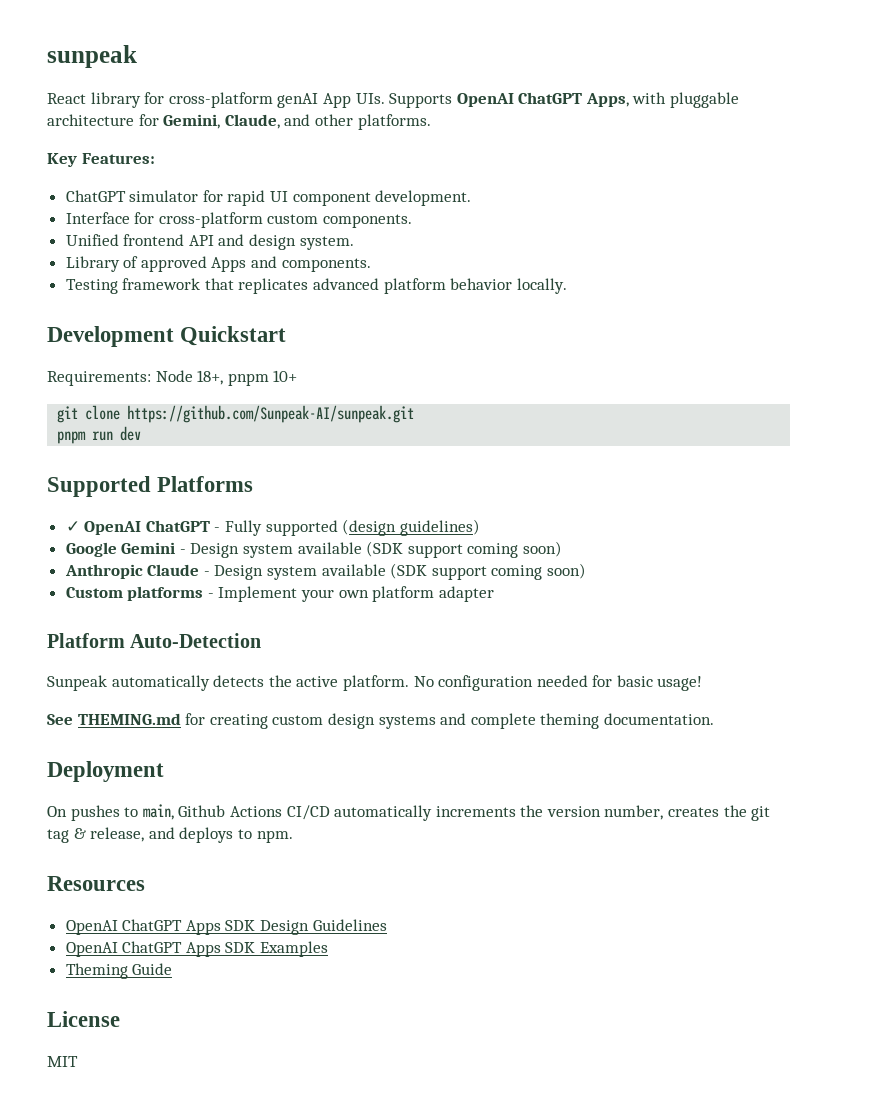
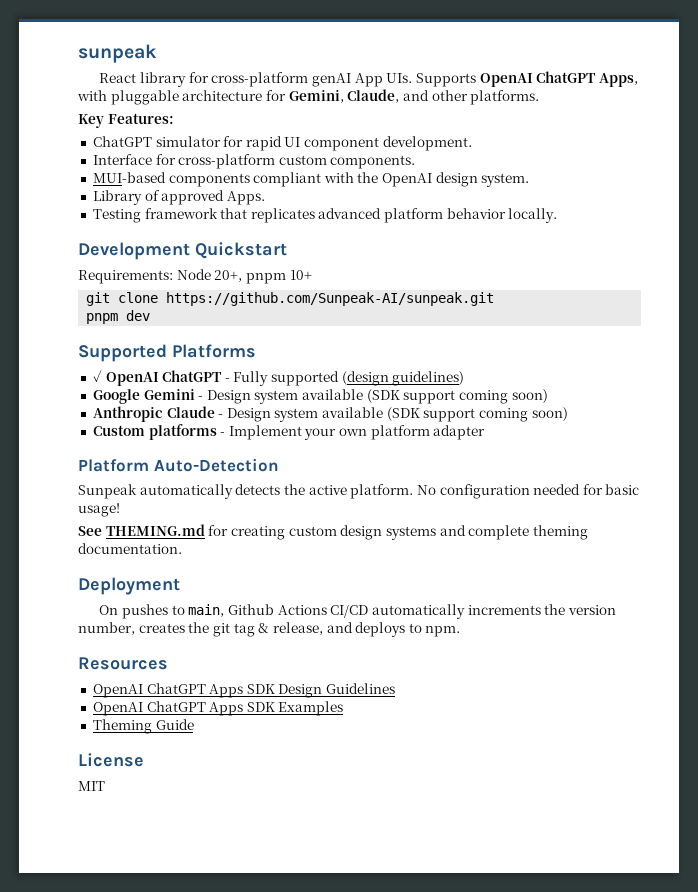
- Unified frontend API and design system.
+ MUI-based components compliant with the OpenAI design system.
- Library of approved Apps and components.
+ Library of approved Apps.
- Requirements: Node 18+, pnpm 10+
+ Requirements: Node 20+, pnpm 10+
- pnpm run dev
+ pnpm dev

